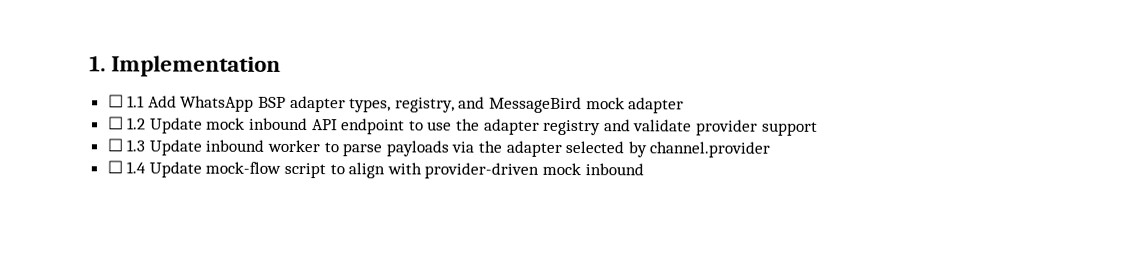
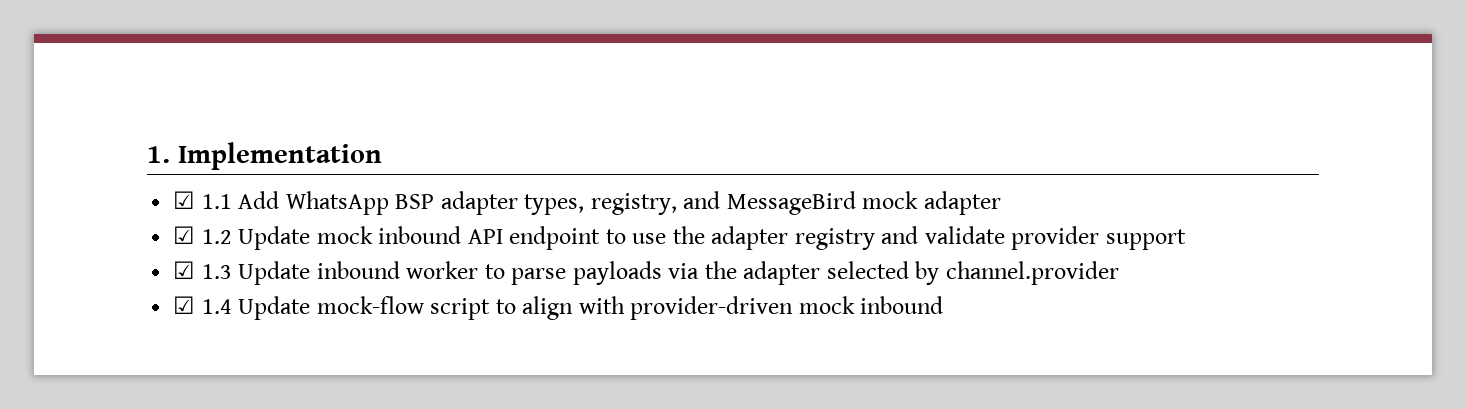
- ☐ 1.1 Add WhatsApp BSP adapter types, registry, and MessageBird mock adapter
+ ☑ 1.1 Add WhatsApp BSP adapter types, registry, and MessageBird mock adapter
- ☐ 1.2 Update mock inbound API endpoint to use the adapter registry and validate provider support
+ ☑ 1.2 Update mock inbound API endpoint to use the adapter registry and validate provider support
- ☐ 1.3 Update inbound worker to parse payloads via the adapter selected by channel.provider
+ ☑ 1.3 Update inbound worker to parse payloads via the adapter selected by channel.provider
- ☐ 1.4 Update mock-flow script to align with provider-driven mock inbound
+ ☑ 1.4 Update mock-flow script to align with provider-driven mock inbound

